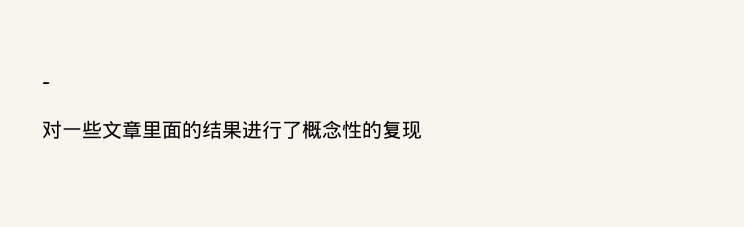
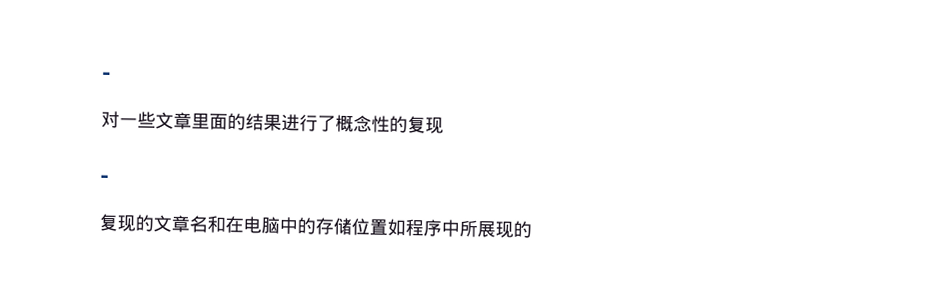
  对一些文章里面的结果进行了概念性的复现
+ -
+ 复现的文章名和在电脑中的存储位置如程序中所展现的

